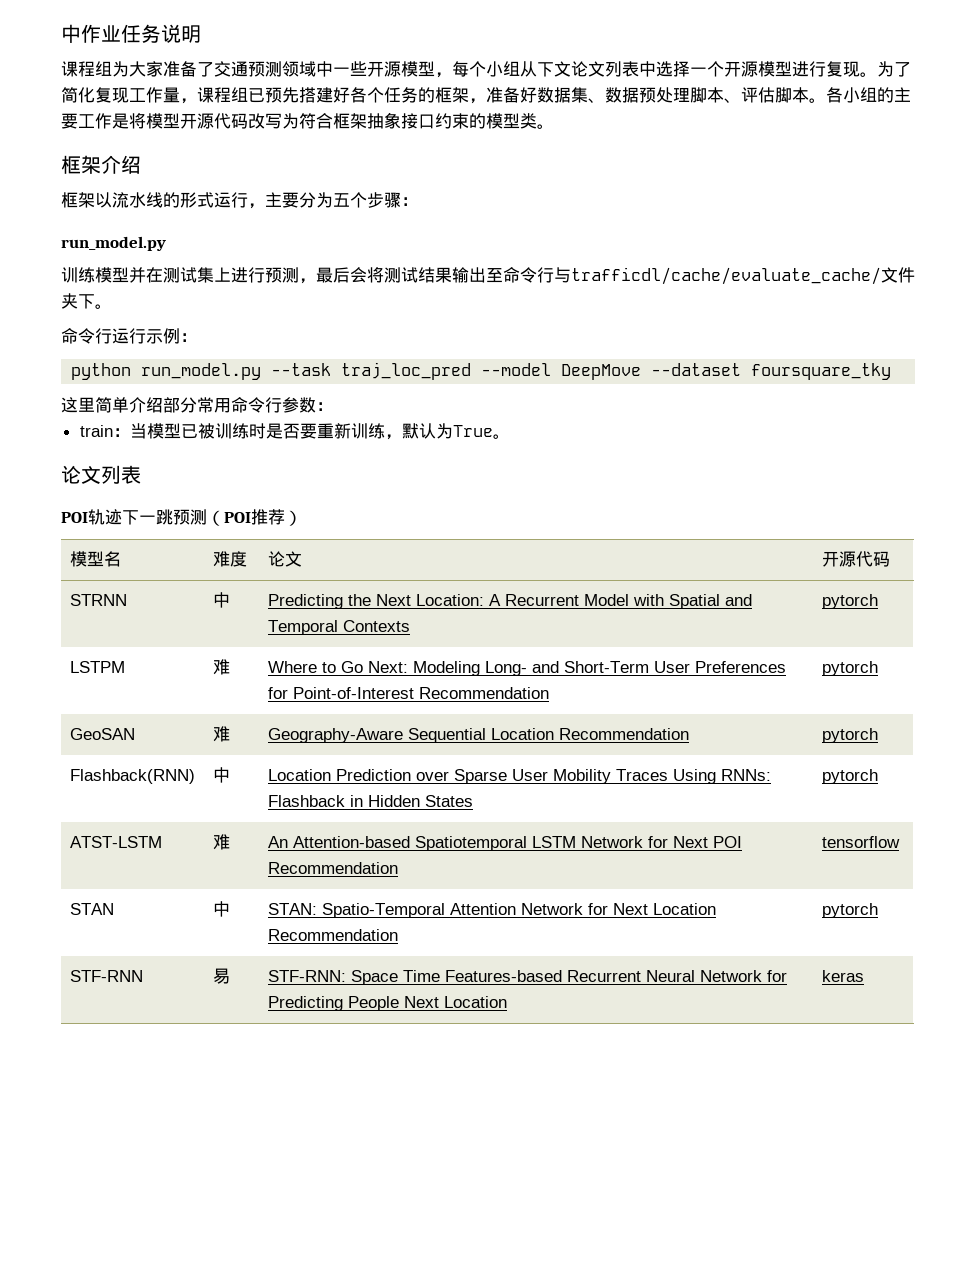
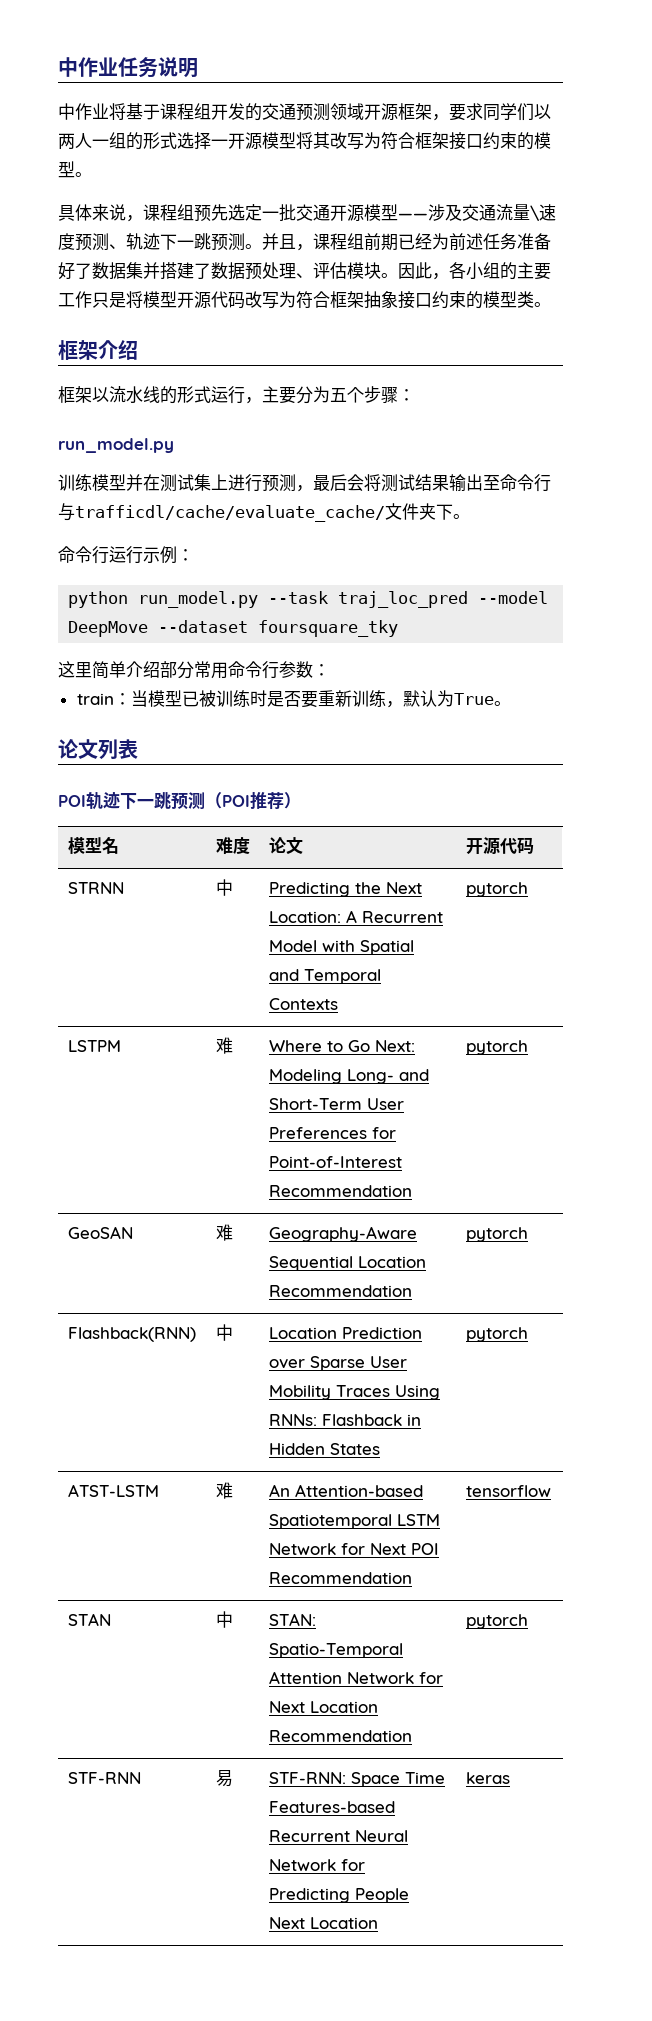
- 课程组为大家准备了交通预测领域中一些开源模型，每个小组从下文论文列表中选择一个开源模型进行复现。为了简化复现工作量，课程组已预先搭建好各个任务的框架，准备好数据集、数据预处理脚本、评估脚本。各小组的主要工作是将模型开源代码改写为符合框架抽象接口约束的模型类。
+ 中作业将基于课程组开发的交通预测领域开源框架，要求同学们以两人一组的形式选择一开源模型将其改写为符合框架接口约束的模型。
+ 具体来说，课程组预先选定一批交通开源模型——涉及交通流量\速度预测、轨迹下一跳预测。并且，课程组前期已经为前述任务准备好了数据集并搭建了数据预处理、评估模块。因此，各小组的主要工作只是将模型开源代码改写为符合框架抽象接口约束的模型类。

